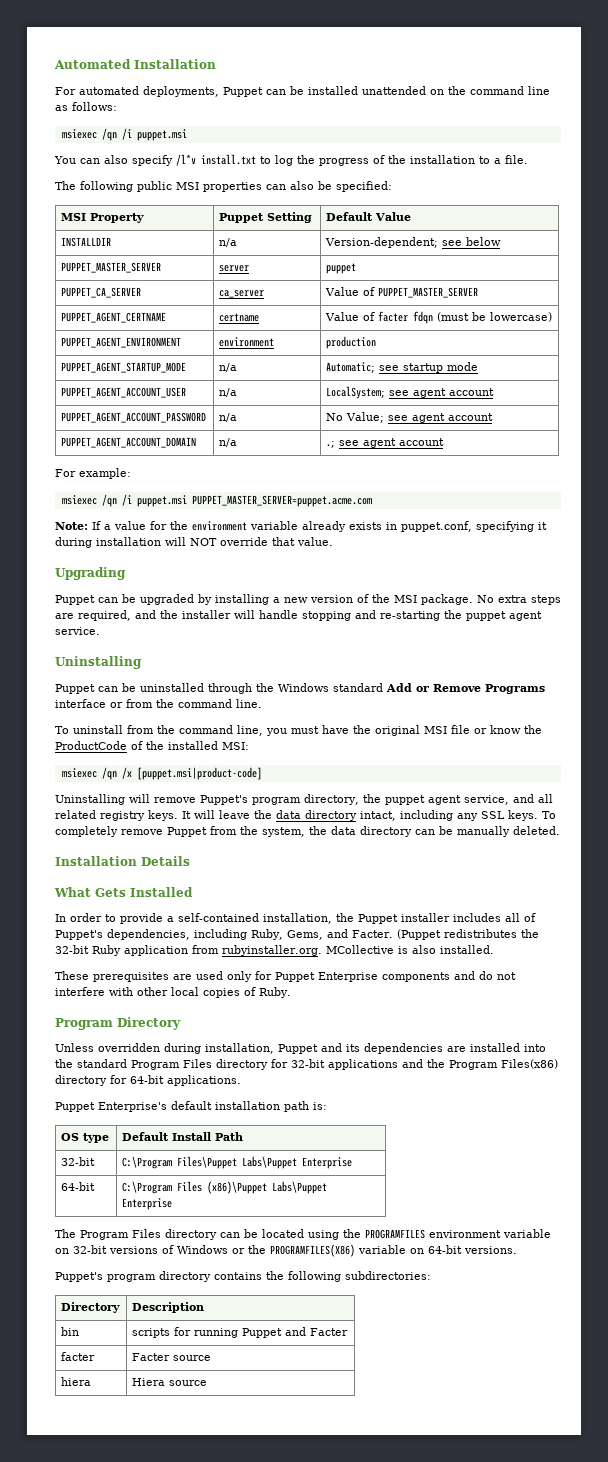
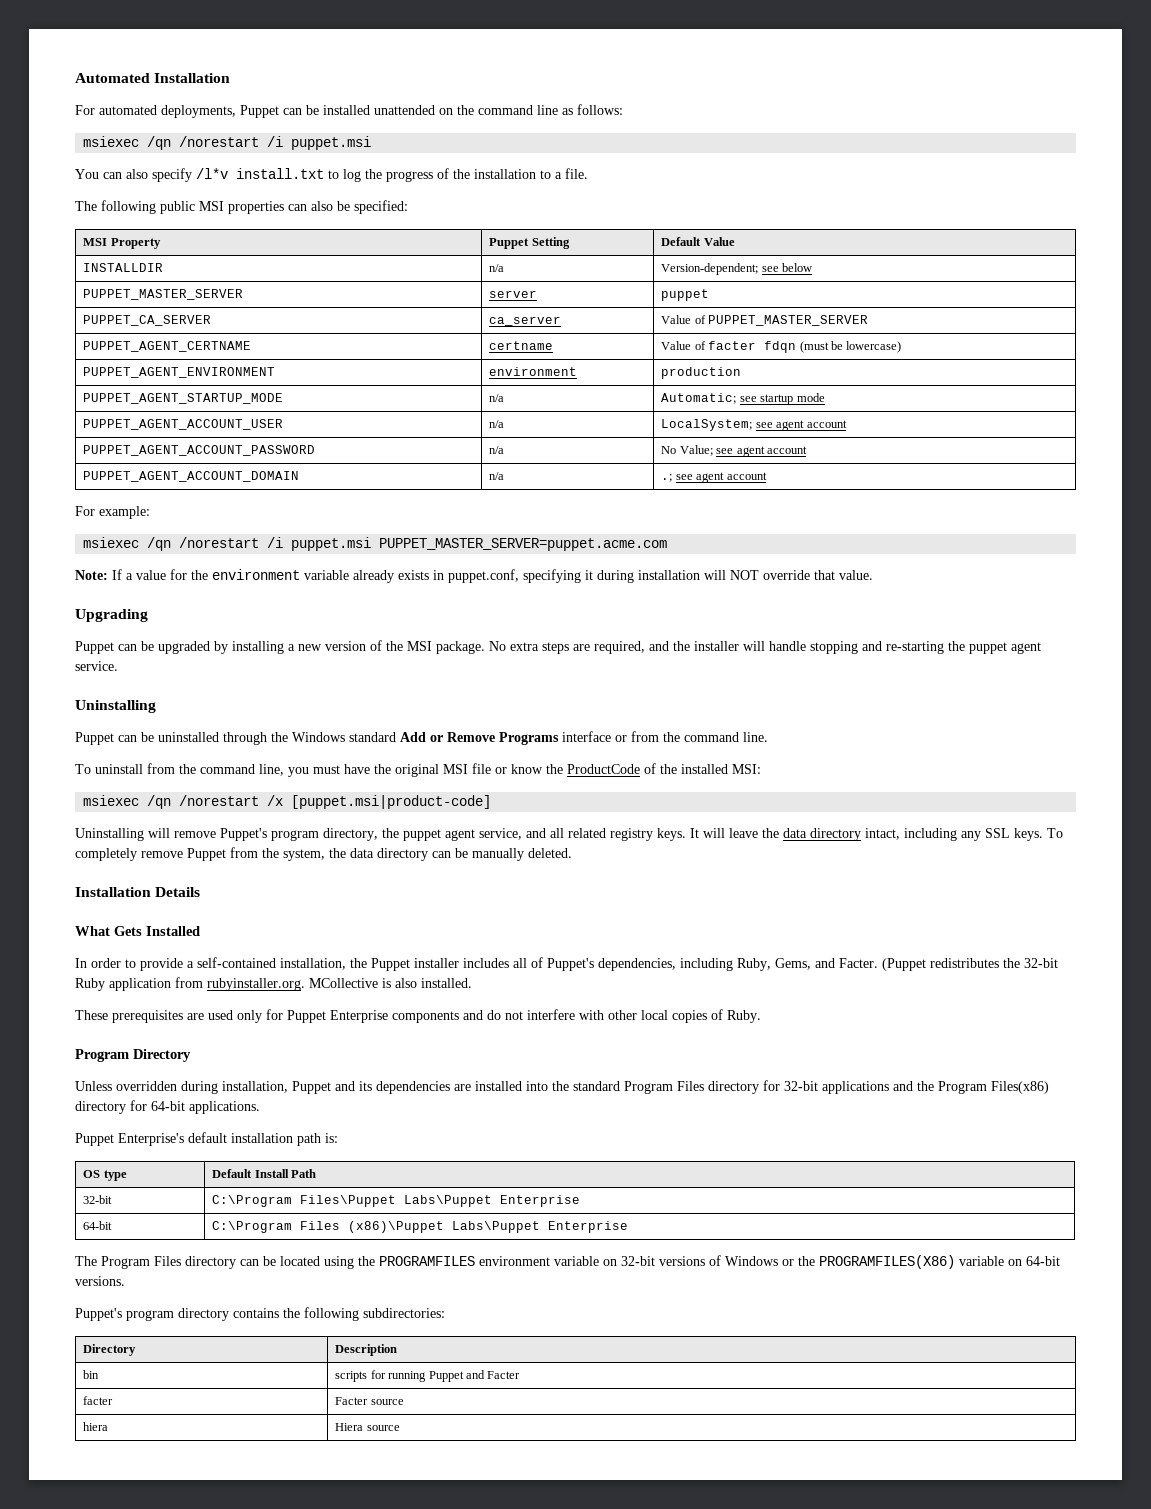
  For automated deployments, Puppet can be installed unattended on the command line as follows:
- msiexec /qn /i puppet.msi
+ msiexec /qn /norestart /i puppet.msi
- msiexec /qn /i puppet.msi PUPPET_MASTER_SERVER=puppet.acme.com
+ msiexec /qn /norestart /i puppet.msi PUPPET_MASTER_SERVER=puppet.acme.com
- msiexec /qn /x [puppet.msi|product-code]
+ msiexec /qn /norestart /x [puppet.msi|product-code]

